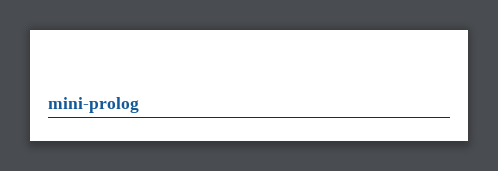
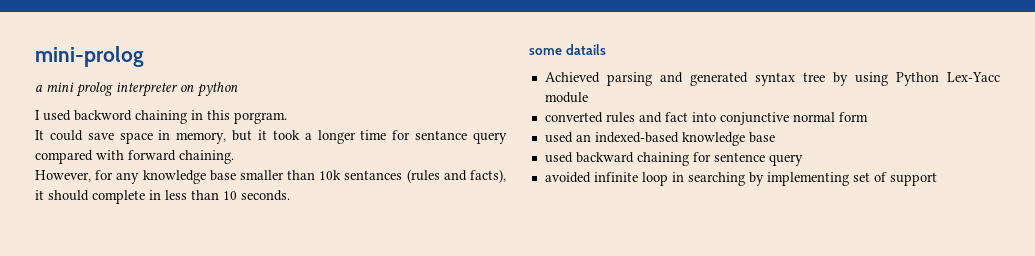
+ a mini prolog interpreter on python
+ I used backword chaining in this porgram.
+ It could save space in memory, but it took a longer time for sentance query compared with forward chaining.
+ However, for any knowledge base smaller than 10k sentances (rules and facts), it should complete in less than 10 seconds.
+ some datails
+ Achieved parsing and generated syntax tree by using Python Lex-Yacc module
+ converted rules and fact into conjunctive normal form
+ used an indexed-based knowledge base
+ used backward chaining for sentence query
+ avoided infinite loop in searching by implementing set of support

